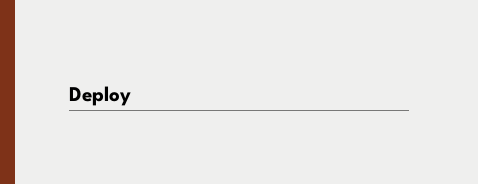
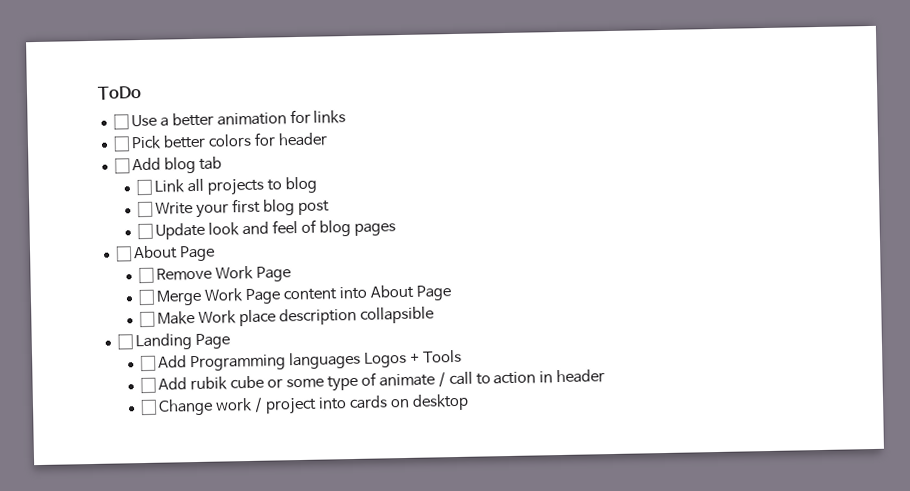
- Deploy
+ ToDo
+ ☐ Use a better animation for links
+ ☐ Pick better colors for header
+ ☐ Add blog tab
+ ☐ Link all projects to blog
+ ☐ Write your first blog post
+ ☐ Update look and feel of blog pages
+ ☐ About Page
+ ☐ Remove Work Page
+ ☐ Merge Work Page content into About Page
+ ☐ Make Work place description collapsible
+ ☐ Landing Page
+ ☐ Add Programming languages Logos + Tools
+ ☐ Add rubik cube or some type of animate / call to action in header
+ ☐ Change work / project into cards on desktop

